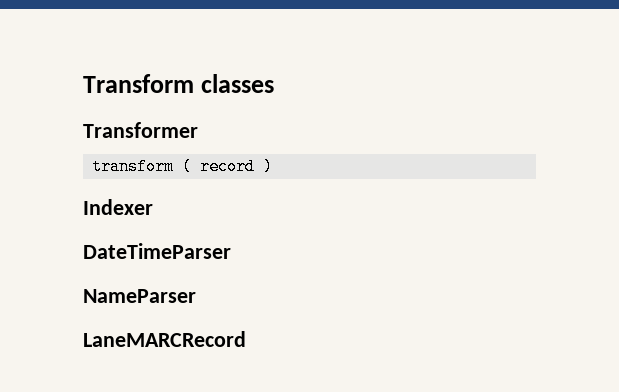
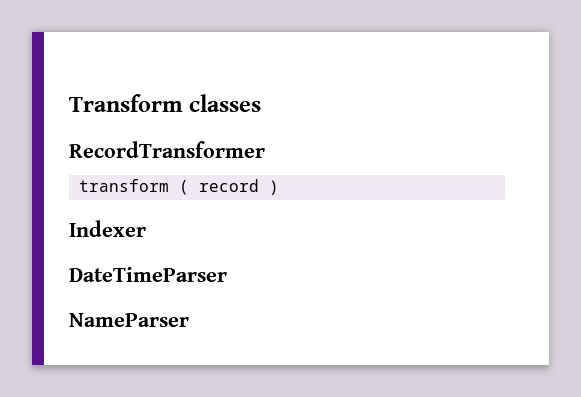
- Transformer
+ RecordTransformer
- LaneMARCRecord

